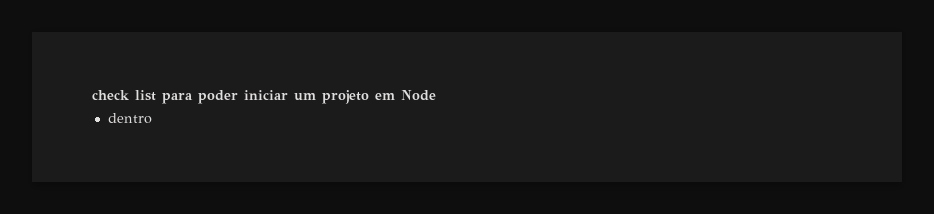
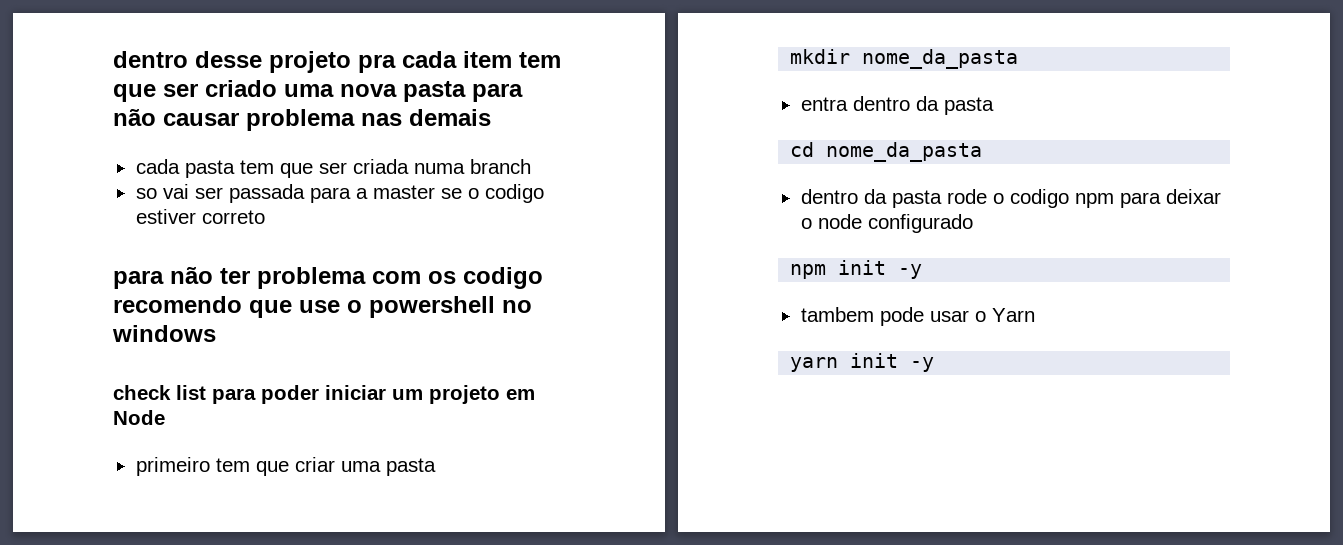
+ dentro desse projeto pra cada item tem que ser criado uma nova pasta para não causar problema nas demais
+ cada pasta tem que ser criada numa branch
+ so vai ser passada para a master se o codigo estiver correto
+ para não ter problema com os codigo recomendo que use o powershell no windows
- dentro
+ primeiro tem que criar uma pasta
+ mkdir nome_da_pasta
+ entra dentro da pasta
+ cd nome_da_pasta
+ dentro da pasta rode o codigo npm para deixar o node configurado
+ npm init -y
+ tambem pode usar o Yarn
+ yarn init -y

